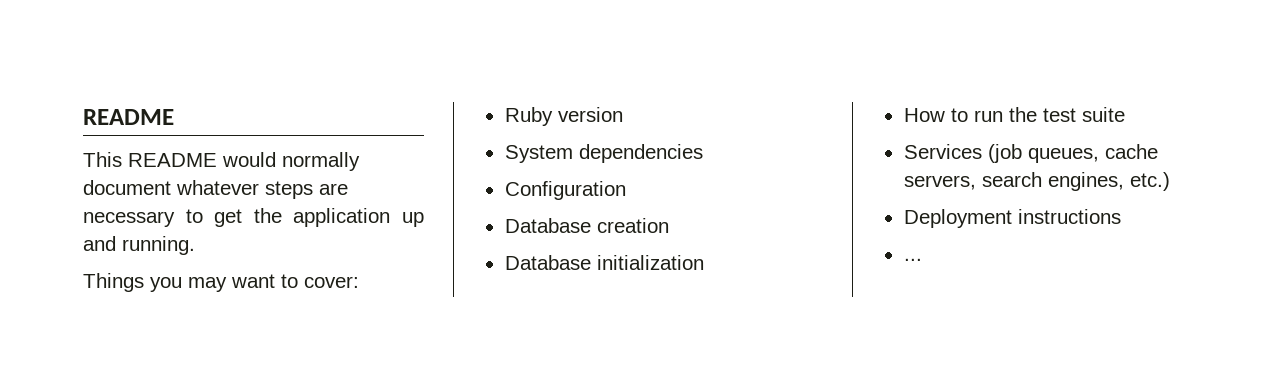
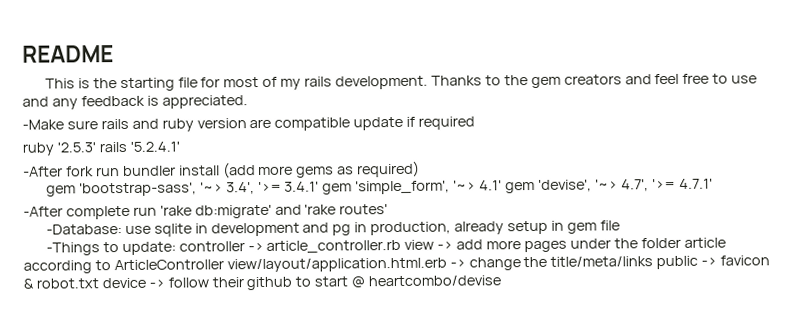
- This README would normally document whatever steps are necessary to get the application up and running.
- Things you may want to cover:
- Ruby version
- System dependencies
- Configuration
- Database creation
- Database initialization
- How to run the test suite
- Services (job queues, cache servers, search engines, etc.)
- Deployment instructions
- ...
+ This is the starting file for most of my rails development. Thanks to the gem creators and feel free to use and any feedback is appreciated.
+ -Make sure rails and ruby version are compatible update if required
+ ruby '2.5.3' rails '5.2.4.1'
+ -After fork run bundler install (add more gems as required)
+ gem 'bootstrap-sass', '~> 3.4', '>= 3.4.1' gem 'simple_form', '~> 4.1' gem 'devise', '~> 4.7', '>= 4.7.1'
+ -After complete run 'rake db:migrate' and 'rake routes'
+ -Database: use sqlite in development and pg in production, already setup in gem file
+ -Things to update: controller -> article_controller.rb view -> add more pages under the folder article according to ArticleController view/layout/application.html.erb -> change the title/meta/links public -> favicon & robot.txt device -> follow their github to start @ heartcombo/devise

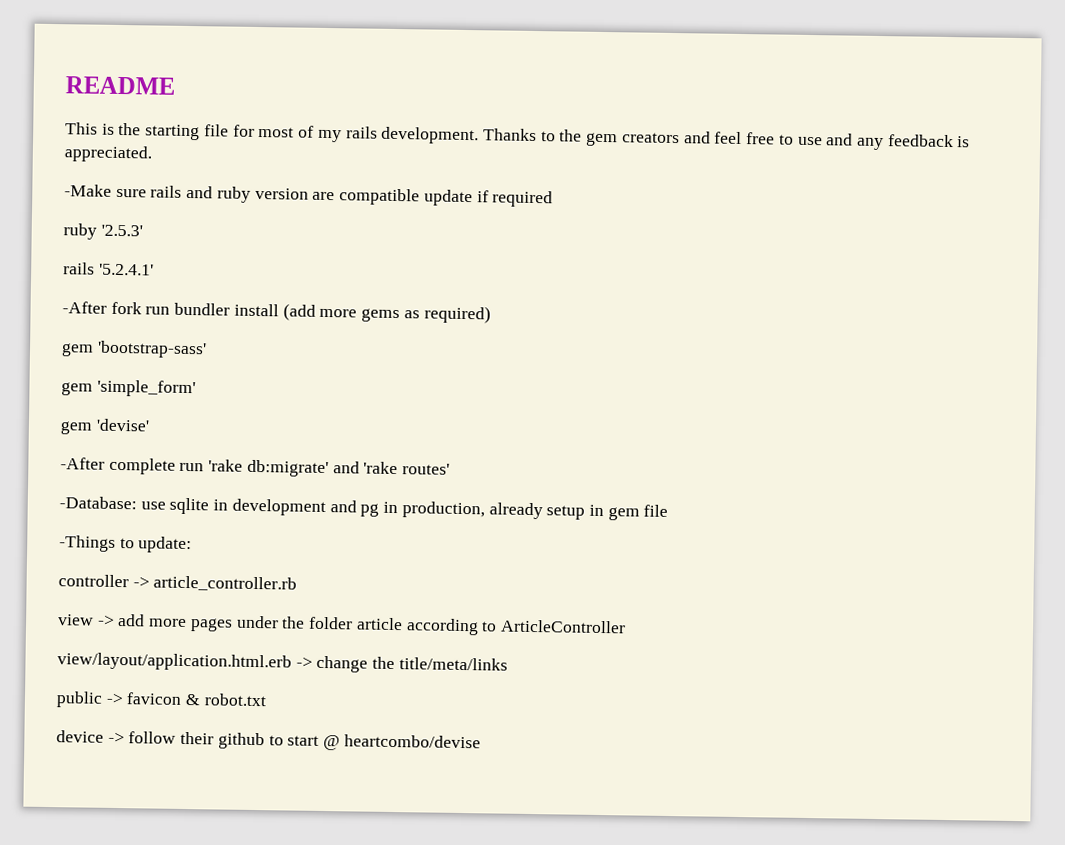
- ruby '2.5.3' rails '5.2.4.1'
+ ruby '2.5.3'
+ rails '5.2.4.1'
- gem 'bootstrap-sass', '~> 3.4', '>= 3.4.1' gem 'simple_form', '~> 4.1' gem 'devise', '~> 4.7', '>= 4.7.1'
+ gem 'bootstrap-sass'
+ gem 'simple_form'
+ gem 'devise'
- -Things to update: controller -> article_controller.rb view -> add more pages under the folder article according to ArticleController view/layout/application.html.erb -> change the title/meta/links public -> favicon & robot.txt device -> follow their github to start @ heartcombo/devise
+ -Things to update:
+ controller -> article_controller.rb
+ view -> add more pages under the folder article according to ArticleController
+ view/layout/application.html.erb -> change the title/meta/links
+ public -> favicon & robot.txt
+ device -> follow their github to start @ heartcombo/devise

